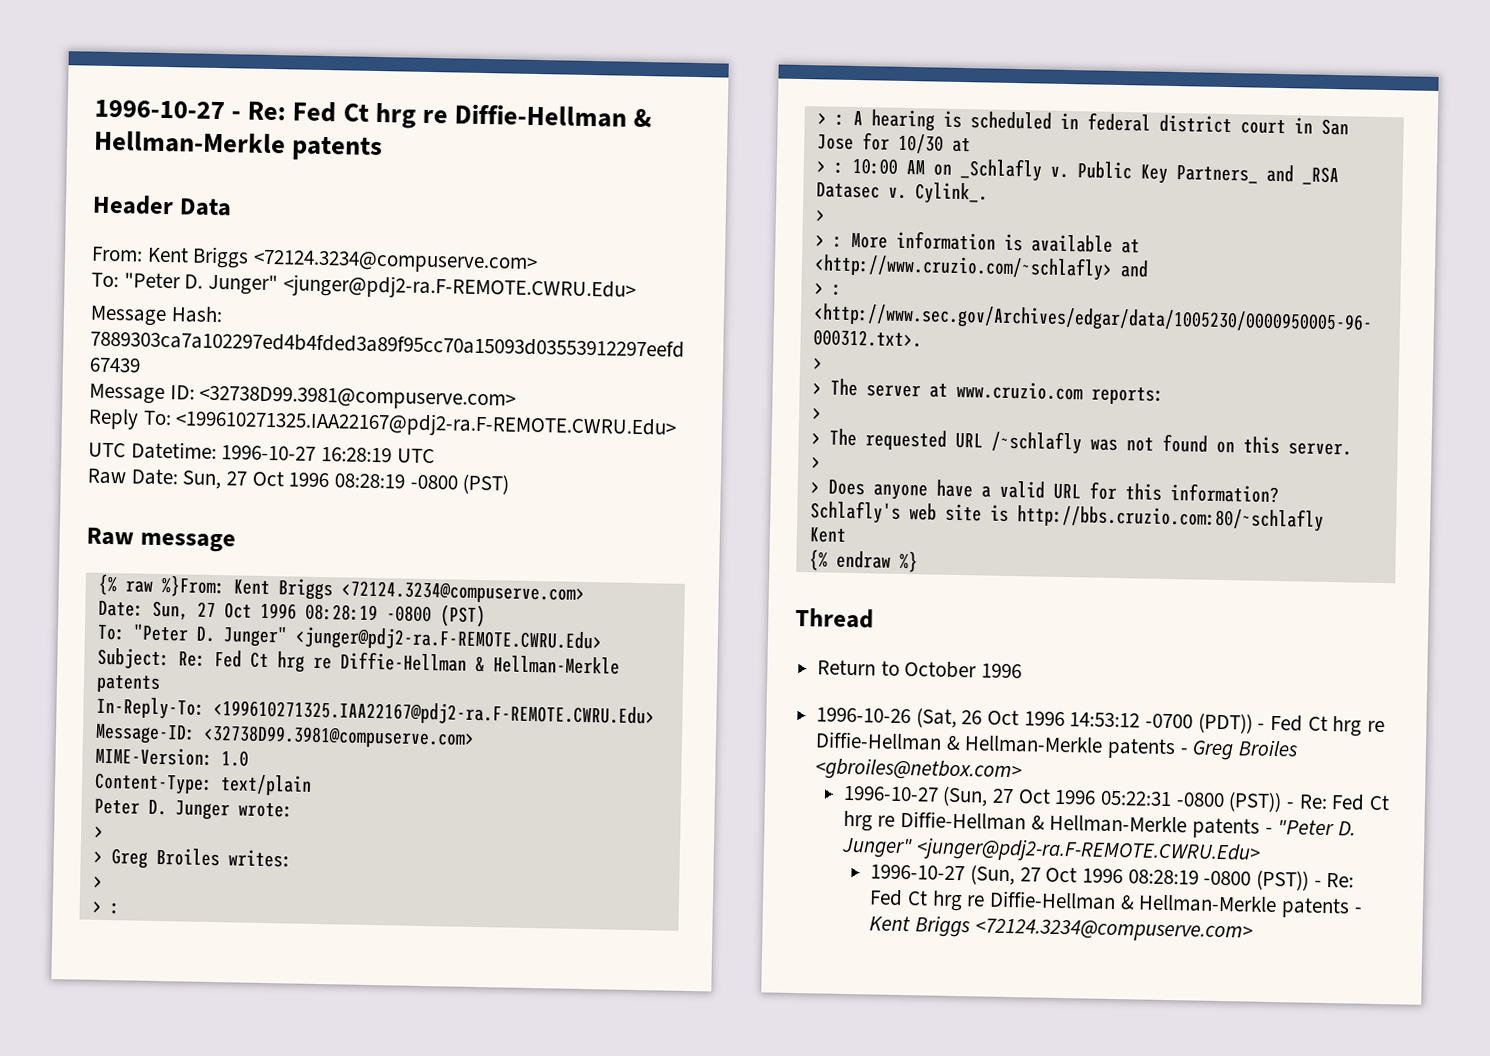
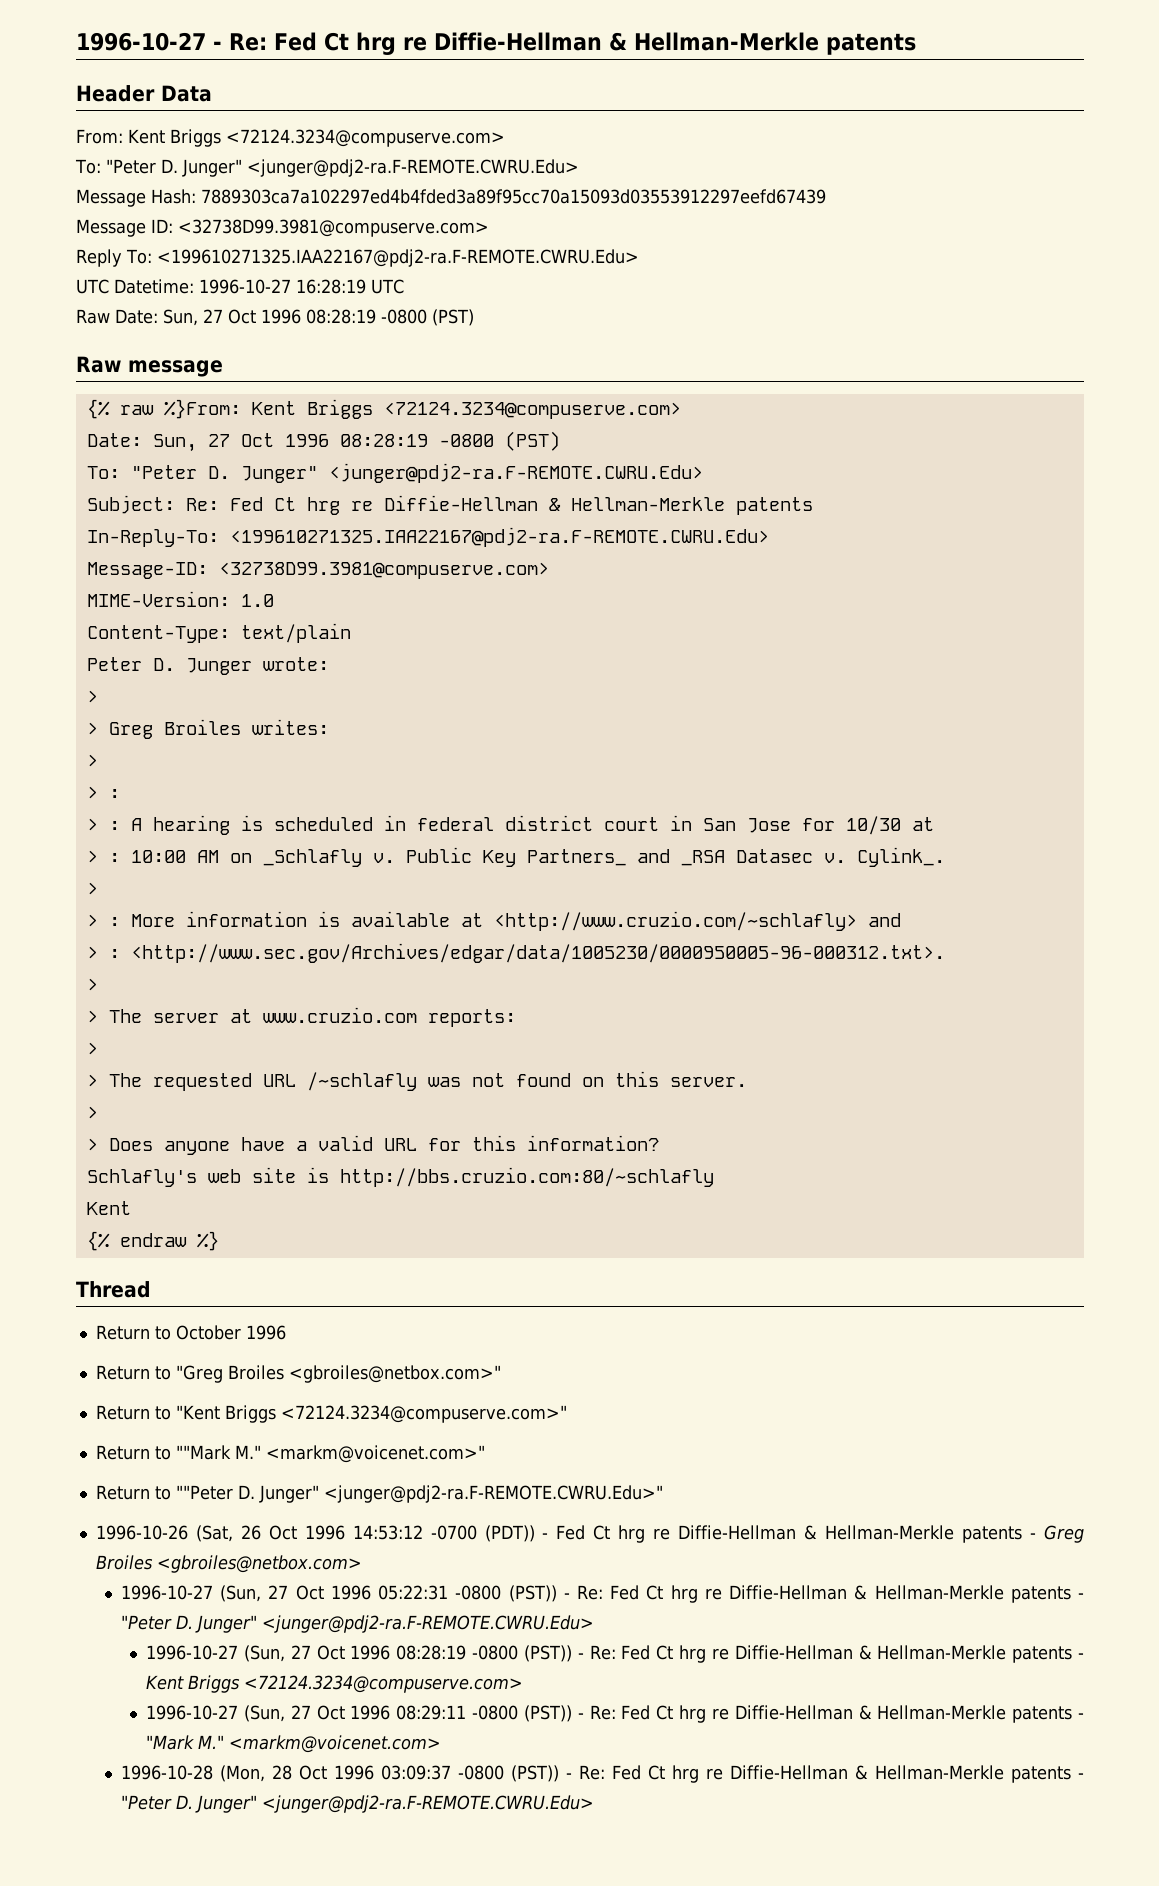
+ Return to "Greg Broiles <gbroiles@netbox.com>"
+ Return to "Kent Briggs <72124.3234@compuserve.com>"
+ Return to ""Mark M." <markm@voicenet.com>"
+ Return to ""Peter D. Junger" <junger@pdj2-ra.F-REMOTE.CWRU.Edu>"
+ 1996-10-27 (Sun, 27 Oct 1996 08:29:11 -0800 (PST)) - Re: Fed Ct hrg re Diffie-Hellman & Hellman-Merkle patents - "Mark M." <markm@voicenet.com>
+ 1996-10-28 (Mon, 28 Oct 1996 03:09:37 -0800 (PST)) - Re: Fed Ct hrg re Diffie-Hellman & Hellman-Merkle patents - "Peter D. Junger" <junger@pdj2-ra.F-REMOTE.CWRU.Edu>

